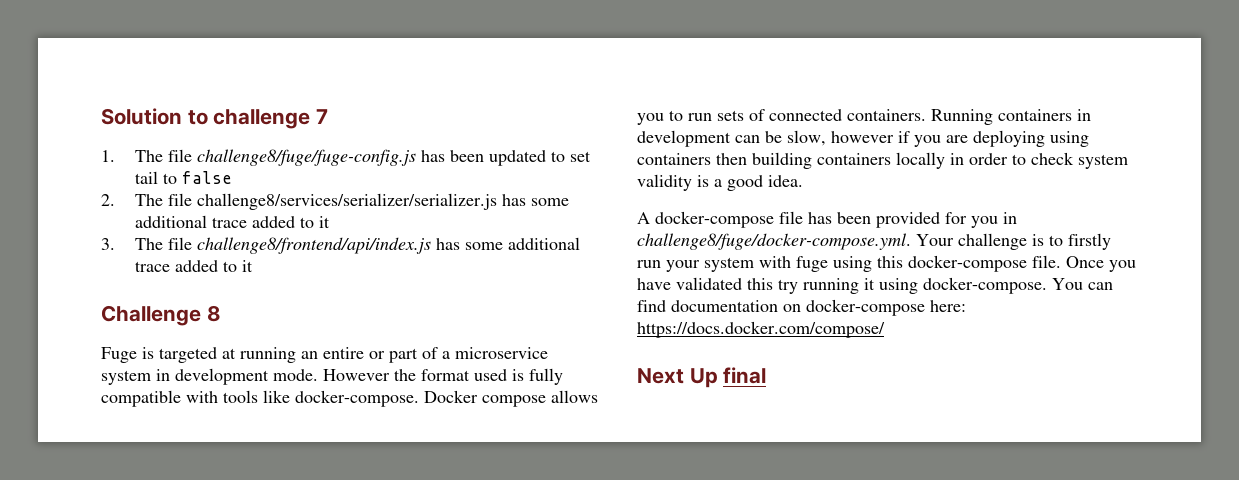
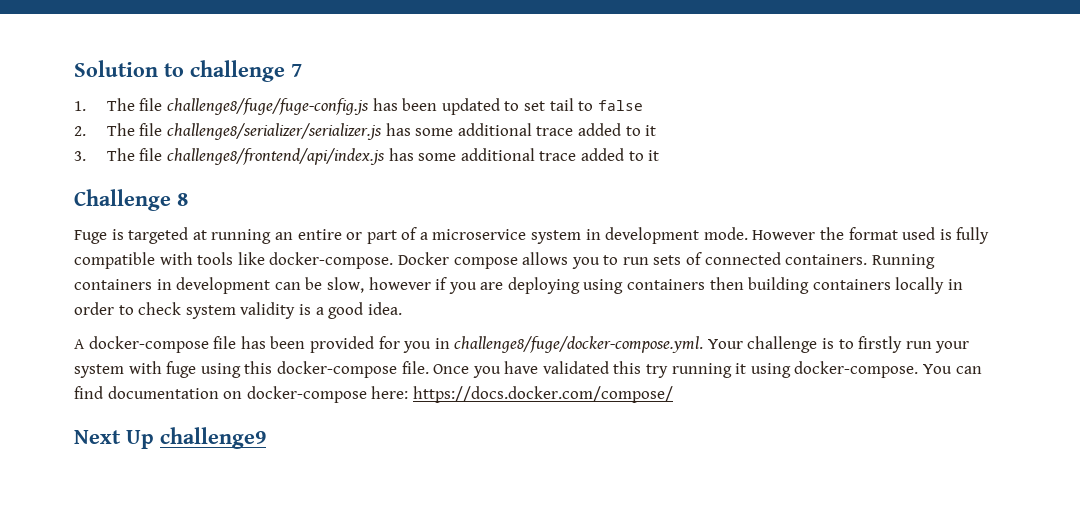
- 2. The file challenge8/services/serializer/serializer.js has some additional trace added to it
+ 2. The file challenge8/serializer/serializer.js has some additional trace added to it
- Next Up final
+ Next Up challenge9

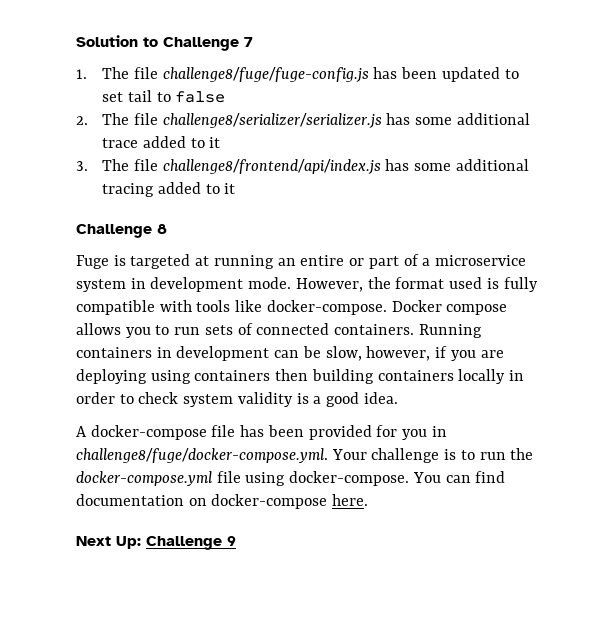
- Solution to challenge 7
+ Solution to Challenge 7
- 3. The file challenge8/frontend/api/index.js has some additional trace added to it
+ 3. The file challenge8/frontend/api/index.js has some additional tracing added to it
- However the format used is fully compatible with tools like docker-compose.
+ However, the format used is fully compatible with tools like docker-compose.
- Running containers in development can be slow, however if you are deploying using containers then building containers locally in order to check system validity is a good idea.
+ Running containers in development can be slow, however, if you are deploying using containers then building containers locally in order to check system validity is a good idea.
- A docker-compose file has been provided for you in challenge8/fuge/docker-compose.yml. Your challenge is to firstly run your system with fuge using this docker-compose file. Once you have validated this try running it using docker-compose.
+ A docker-compose file has been provided for you in challenge8/fuge/docker-compose.yml. Your challenge is to run the docker-compose.yml file using docker-compose.
- You can find documentation on docker-compose here: https://docs.docker.com/compose/
+ You can find documentation on docker-compose here.
- Next Up challenge9
+ Next Up: Challenge 9

